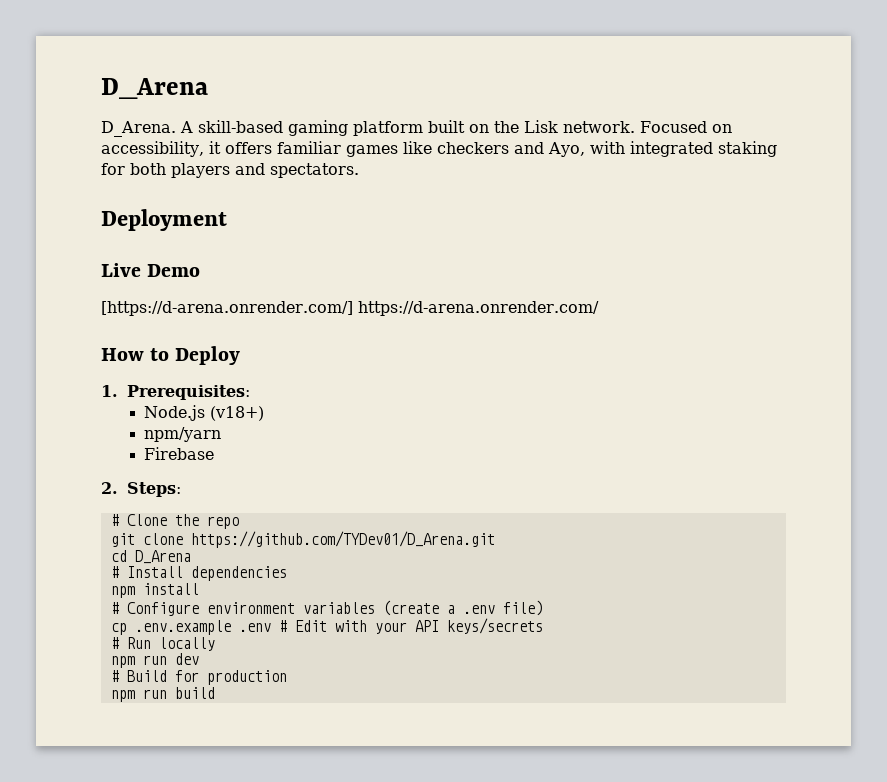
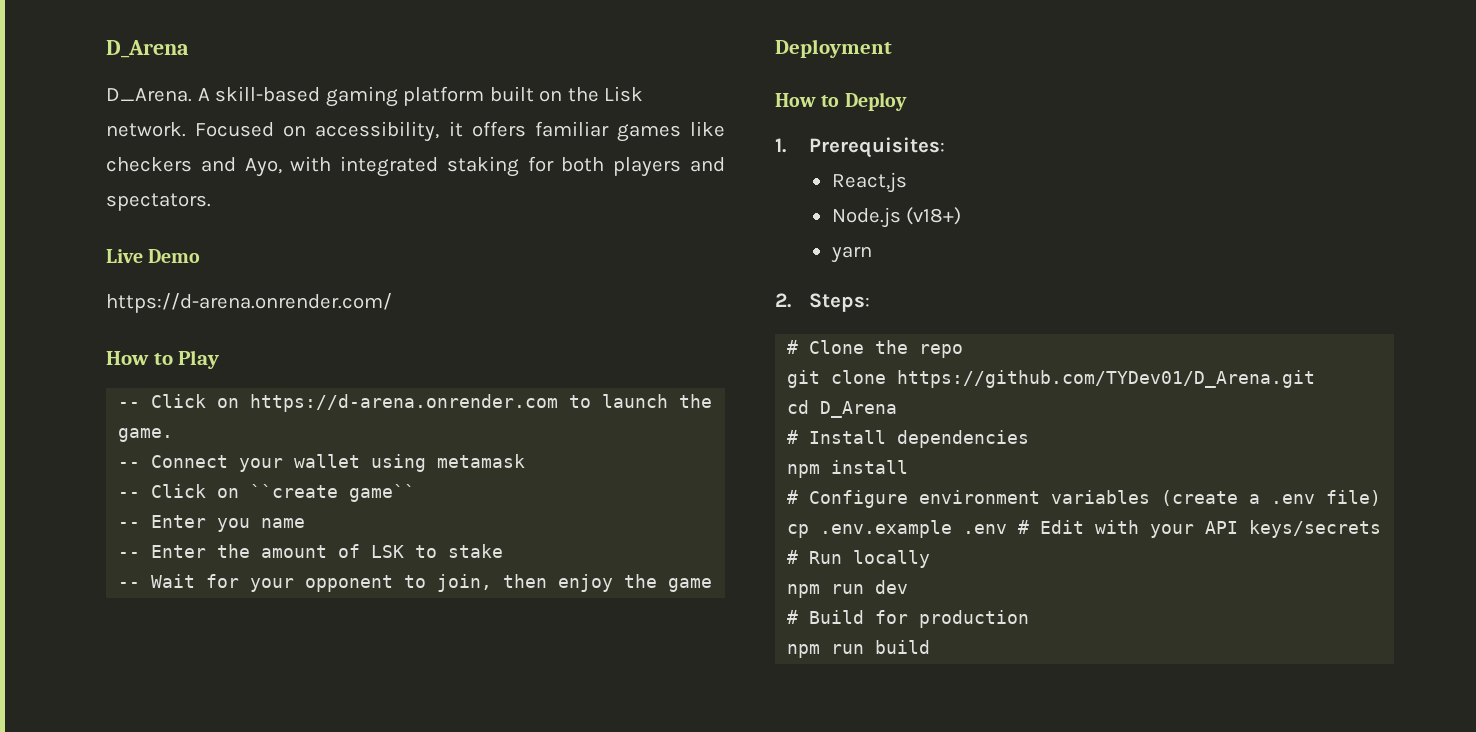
- Deployment
- [https://d-arena.onrender.com/] https://d-arena.onrender.com/
+ https://d-arena.onrender.com/
+ How to Play
+ -- Click on https://d-arena.onrender.com to launch the game.
+ -- Connect your wallet using metamask
+ -- Click on ``create game``
+ -- Enter you name
+ -- Enter the amount of LSK to stake
+ -- Wait for your opponent to join, then enjoy the game
+ Deployment
+ React,js
- npm/yarn
- Firebase
+ yarn

